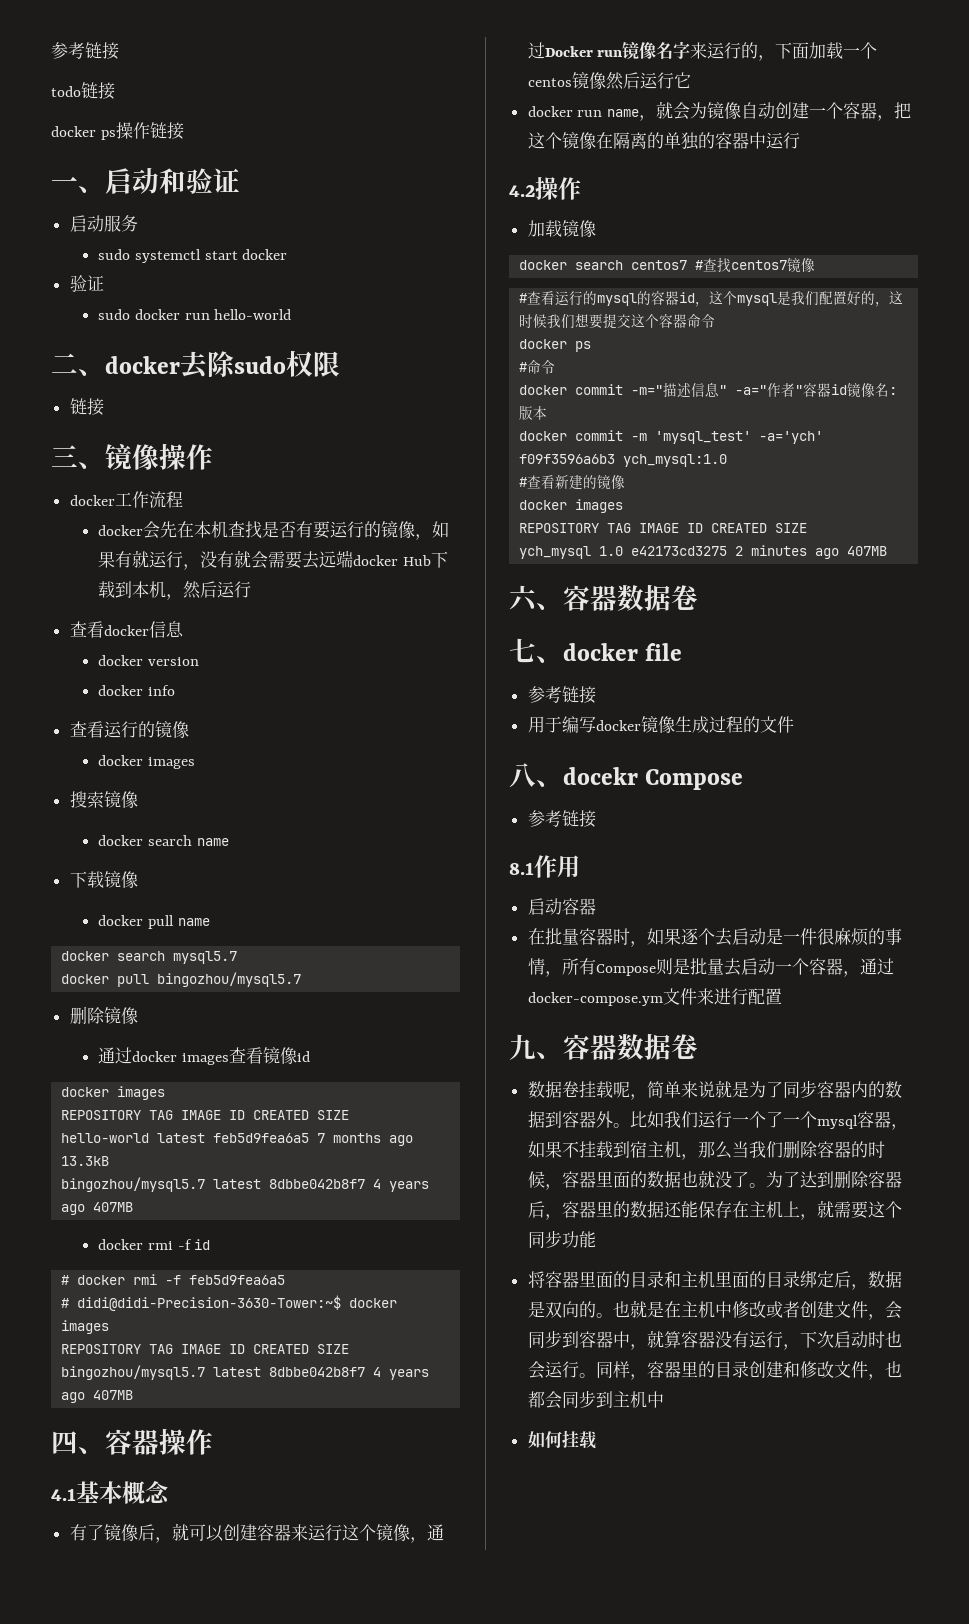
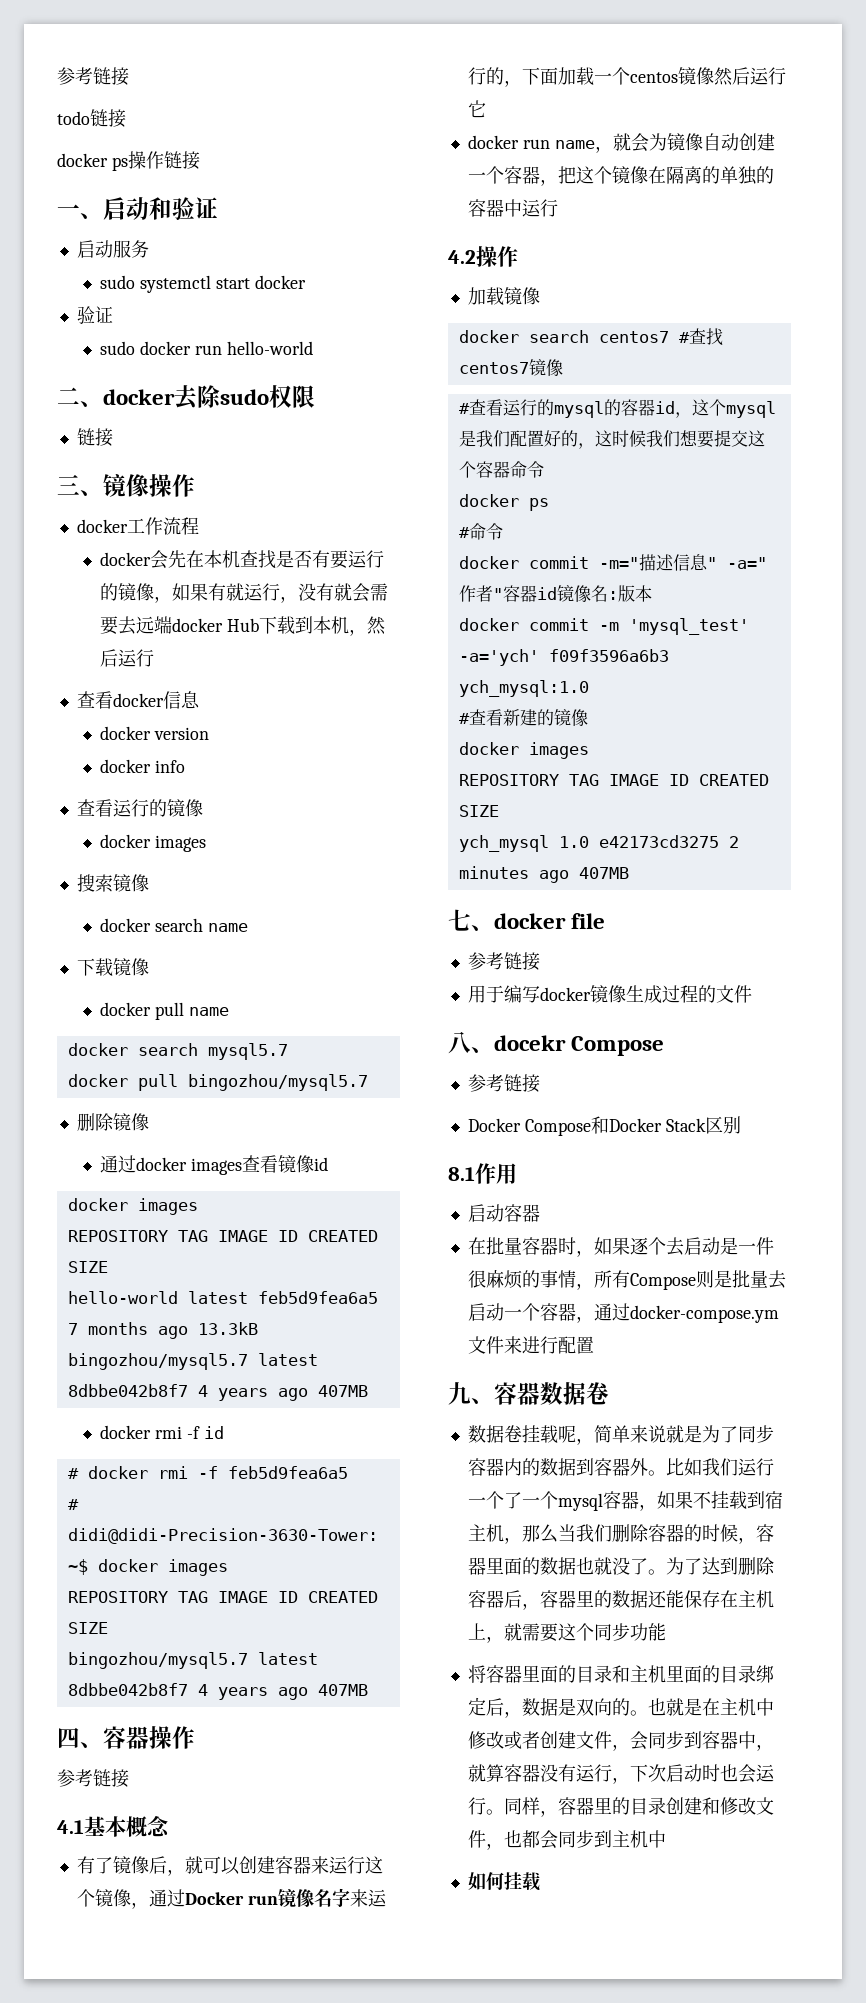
  四、容器操作
+ 参考链接
- 六、容器数据卷
+ Docker Compose和Docker Stack区别

